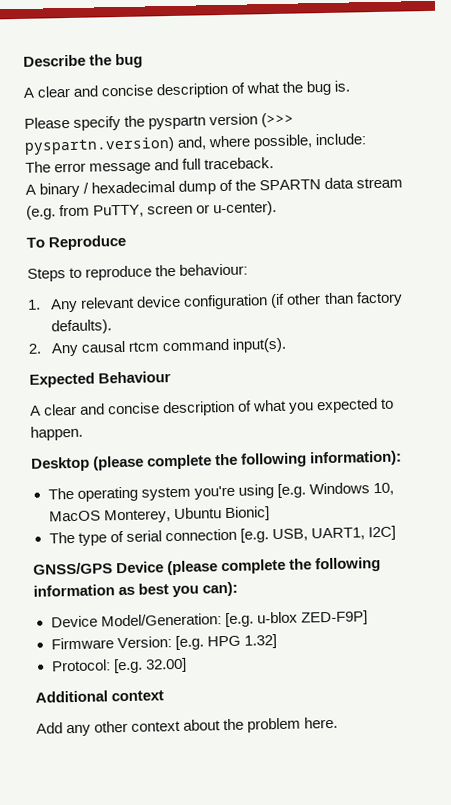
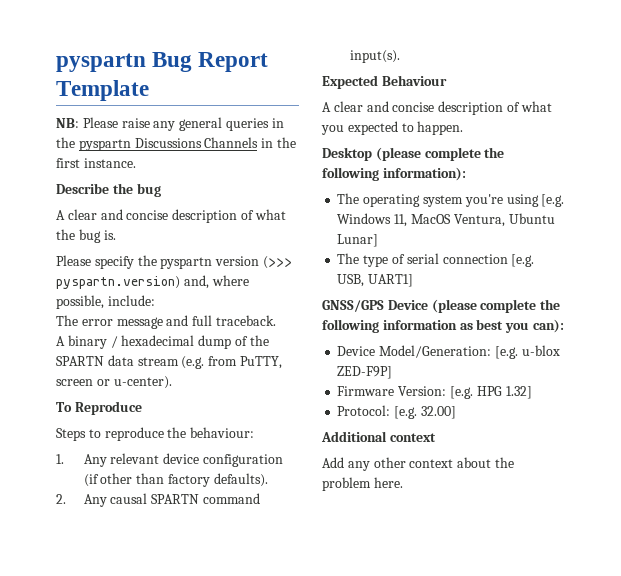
+ pyspartn Bug Report Template
+ NB: Please raise any general queries in the pyspartn Discussions Channels in the first instance.
- 2. Any causal rtcm command input(s).
+ 2. Any causal SPARTN command input(s).
- The operating system you're using [e.g. Windows 10, MacOS Monterey, Ubuntu Bionic]
+ The operating system you're using [e.g. Windows 11, MacOS Ventura, Ubuntu Lunar]
- The type of serial connection [e.g. USB, UART1, I2C]
+ The type of serial connection [e.g. USB, UART1]

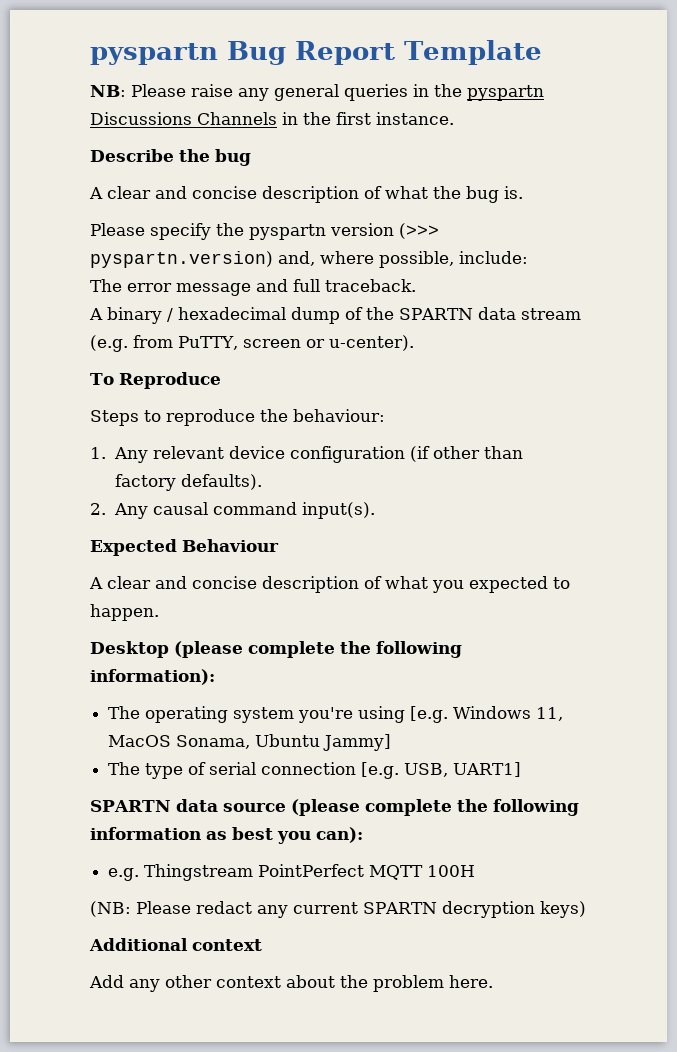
- 2. Any causal SPARTN command input(s).
+ 2. Any causal command input(s).
- The operating system you're using [e.g. Windows 11, MacOS Ventura, Ubuntu Lunar]
+ The operating system you're using [e.g. Windows 11, MacOS Sonama, Ubuntu Jammy]
- GNSS/GPS Device (please complete the following information as best you can):
+ SPARTN data source (please complete the following information as best you can):
- Device Model/Generation: [e.g. u-blox ZED-F9P]
- Firmware Version: [e.g. HPG 1.32]
- Protocol: [e.g. 32.00]
+ e.g. Thingstream PointPerfect MQTT 100H
+ (NB: Please redact any current SPARTN decryption keys)

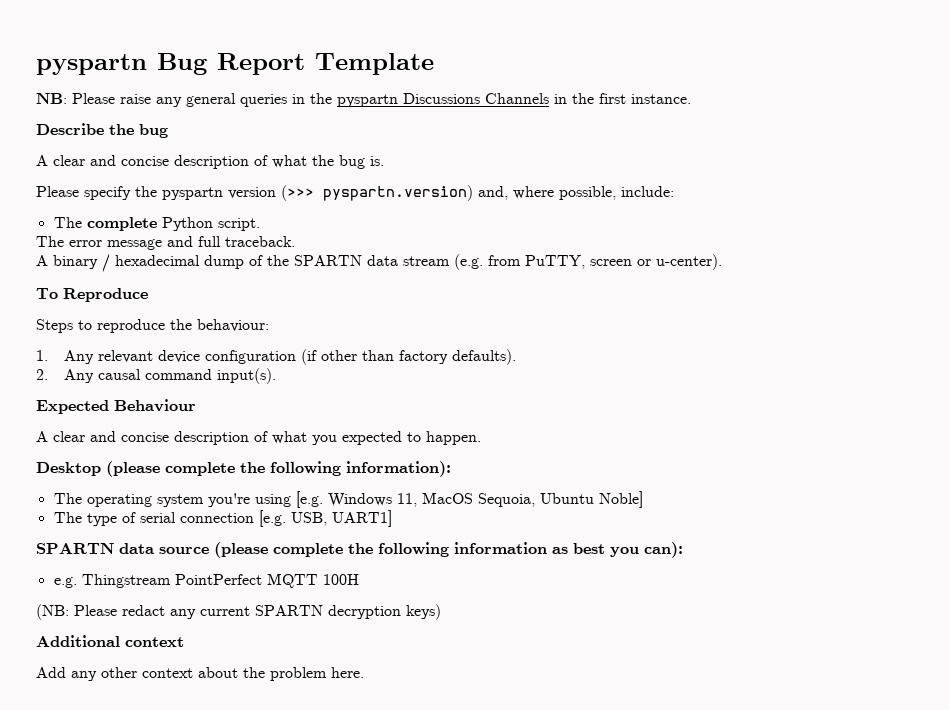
+ The complete Python script.
- The operating system you're using [e.g. Windows 11, MacOS Sonama, Ubuntu Jammy]
+ The operating system you're using [e.g. Windows 11, MacOS Sequoia, Ubuntu Noble]

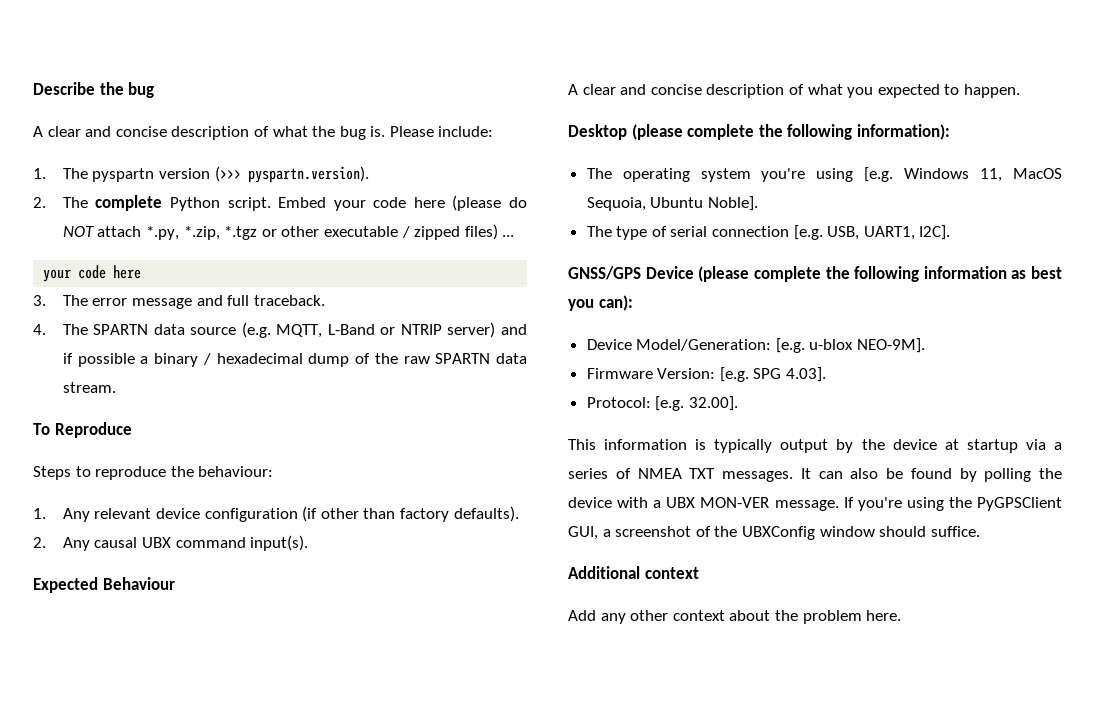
- pyspartn Bug Report Template
- NB: Please raise any general queries in the pyspartn Discussions Channels in the first instance.
- A clear and concise description of what the bug is.
- Please specify the pyspartn version (>>> pyspartn.version) and, where possible, include:
- The complete Python script.
- The error message and full traceback.
+ A clear and concise description of what the bug is. Please include:
+ 1. The pyspartn version (>>> pyspartn.version).
+ 2. The complete Python script. Embed your code here (please do NOT attach *.py, *.zip, *.tgz or other executable / zipped files) ...
+ your code here
+ 3. The error message and full traceback.
- A binary / hexadecimal dump of the SPARTN data stream (e.g. from PuTTY, screen or u-center).
+ 4. The SPARTN data source (e.g. MQTT, L-Band or NTRIP server) and if possible a binary / hexadecimal dump of the raw SPARTN data stream.
- 2. Any causal command input(s).
+ 2. Any causal UBX command input(s).
- The operating system you're using [e.g. Windows 11, MacOS Sequoia, Ubuntu Noble]
+ The operating system you're using [e.g. Windows 11, MacOS Sequoia, Ubuntu Noble].
- The type of serial connection [e.g. USB, UART1]
- SPARTN data source (please complete the following information as best you can):
+ The type of serial connection [e.g. USB, UART1, I2C].
+ GNSS/GPS Device (please complete the following information as best you can):
- e.g. Thingstream PointPerfect MQTT 100H
- (NB: Please redact any current SPARTN decryption keys)
+ Device Model/Generation: [e.g. u-blox NEO-9M].
+ Firmware Version: [e.g. SPG 4.03].
+ Protocol: [e.g. 32.00].
+ This information is typically output by the device at startup via a series of NMEA TXT messages. It can also be found by polling the device with a UBX MON-VER message. If you're using the PyGPSClient GUI, a screenshot of the UBXConfig window should suffice.

